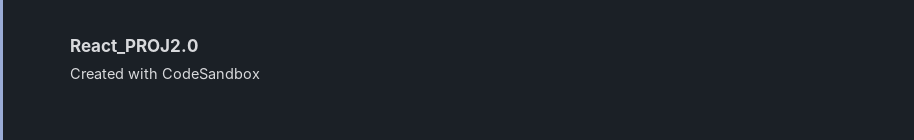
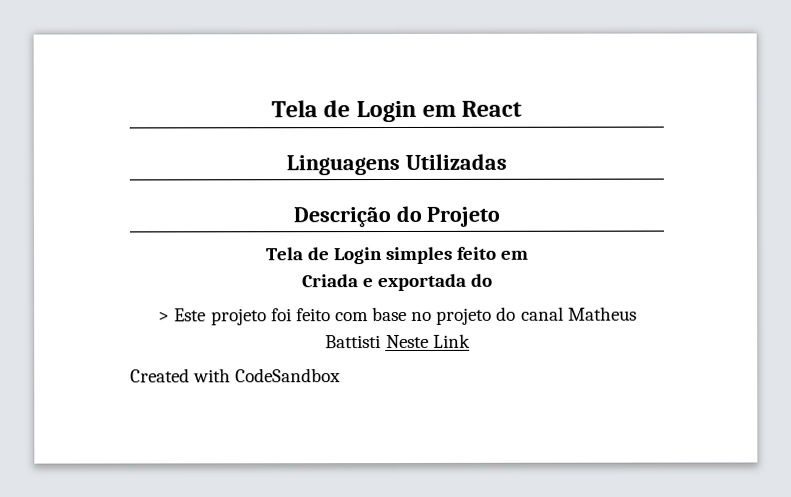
- React_PROJ2.0
+ Tela de Login em React
+ Linguagens Utilizadas
+ Descrição do Projeto
+ Tela de Login simples feito em
+ Criada e exportada do
+ > Este projeto foi feito com base no projeto do canal Matheus Battisti Neste Link

